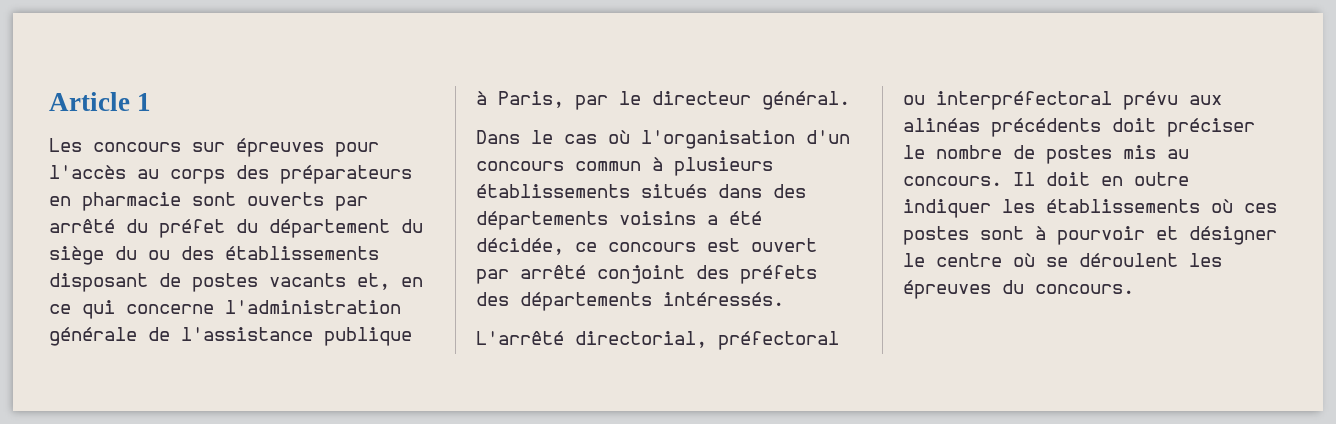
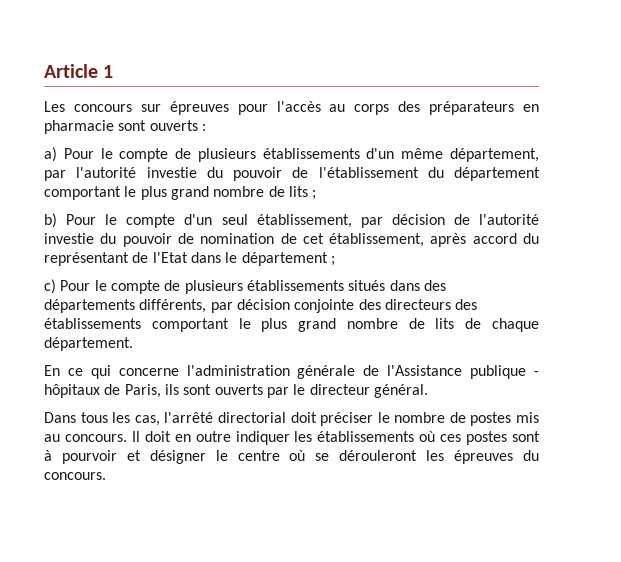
- Les concours sur épreuves pour l'accès au corps des préparateurs en pharmacie sont ouverts par arrêté du préfet du département du siège du ou des établissements disposant de postes vacants et, en ce qui concerne l'administration générale de l'assistance publique à Paris, par le directeur général.
+ Les concours sur épreuves pour l'accès au corps des préparateurs en pharmacie sont ouverts :
+ a) Pour le compte de plusieurs établissements d'un même département, par l'autorité investie du pouvoir de l'établissement du département comportant le plus grand nombre de lits ;
+ b) Pour le compte d'un seul établissement, par décision de l'autorité investie du pouvoir de nomination de cet établissement, après accord du représentant de l'Etat dans le département ;
+ c) Pour le compte de plusieurs établissements situés dans des départements différents, par décision conjointe des directeurs des établissements comportant le plus grand nombre de lits de chaque département.
+ En ce qui concerne l'administration générale de l'Assistance publique - hôpitaux de Paris, ils sont ouverts par le directeur général.
- Dans le cas où l'organisation d'un concours commun à plusieurs établissements situés dans des départements voisins a été décidée, ce concours est ouvert par arrêté conjoint des préfets des départements intéressés.
- L'arrêté directorial, préfectoral ou interpréfectoral prévu aux alinéas précédents doit préciser le nombre de postes mis au concours.
+ Dans tous les cas, l'arrêté directorial doit préciser le nombre de postes mis au concours.
- Il doit en outre indiquer les établissements où ces postes sont à pourvoir et désigner le centre où se déroulent les épreuves du concours.
+ Il doit en outre indiquer les établissements où ces postes sont à pourvoir et désigner le centre où se dérouleront les épreuves du concours.

